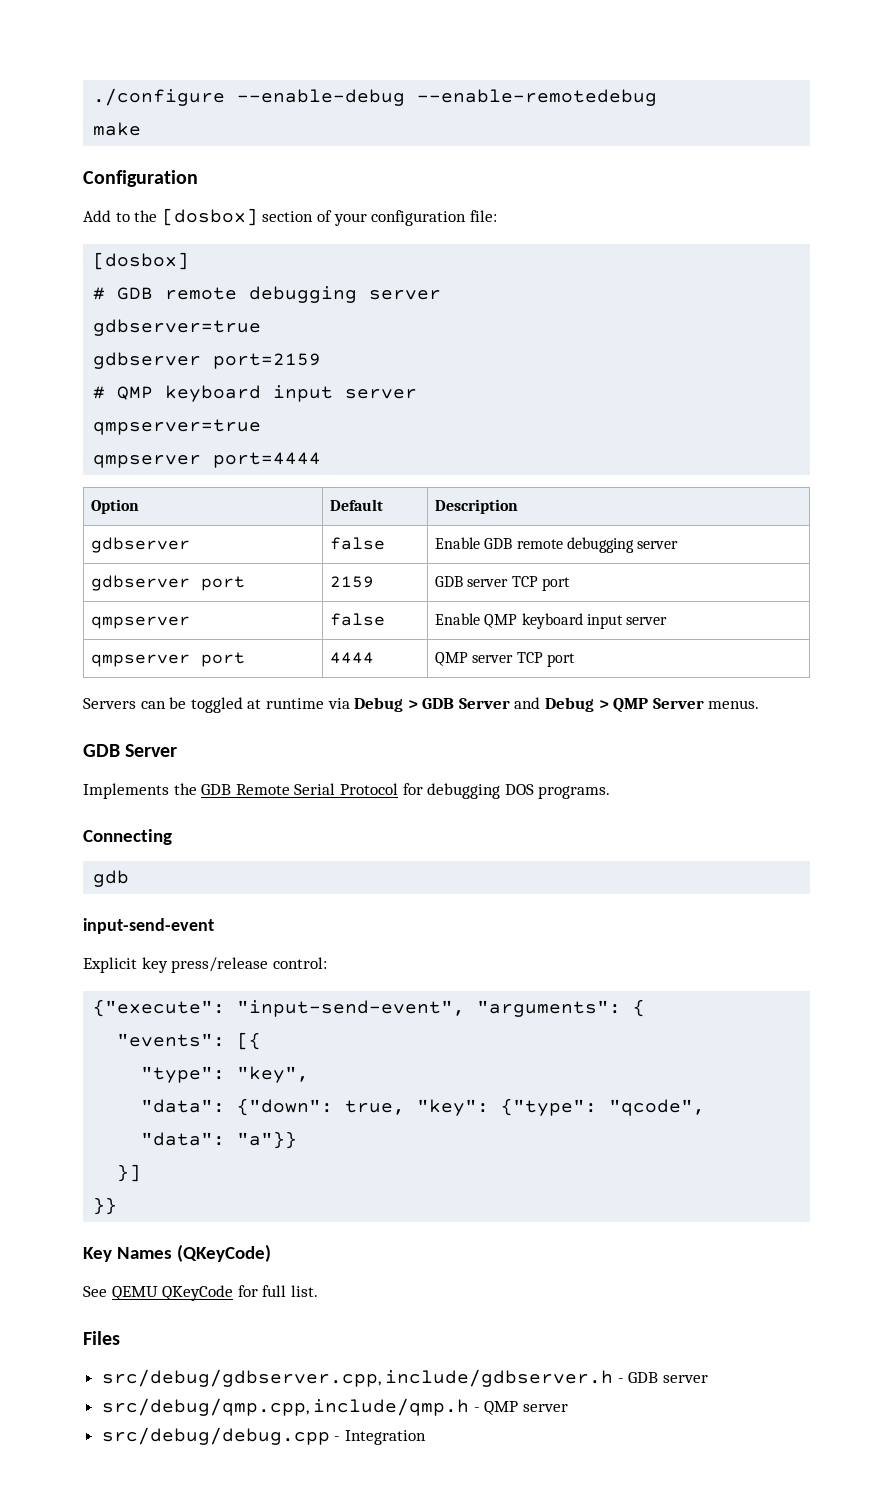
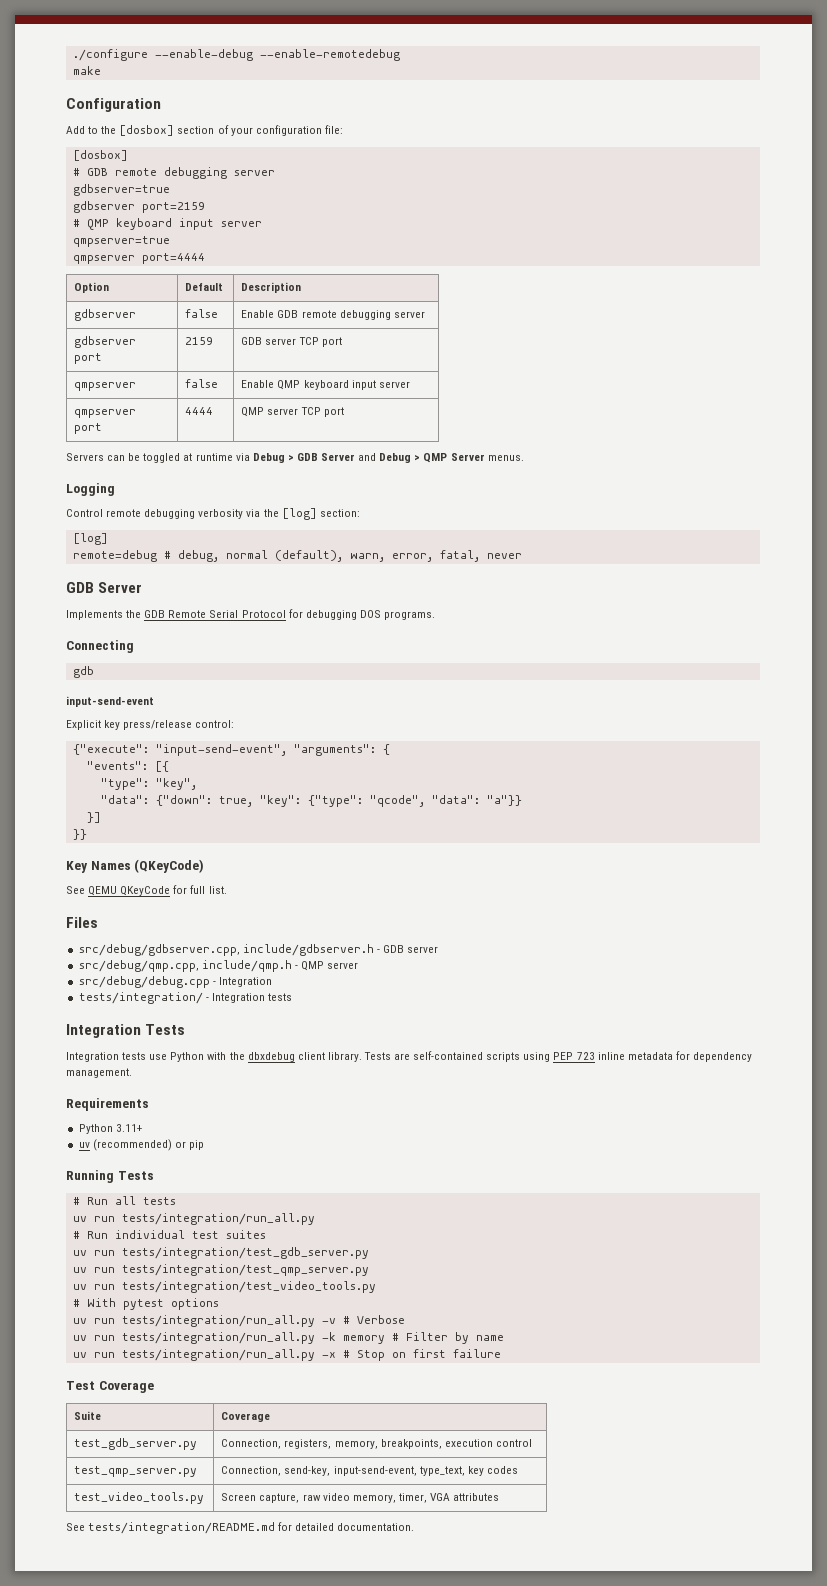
+ Logging
+ Control remote debugging verbosity via the [log] section:
+ [log]
+ remote=debug # debug, normal (default), warn, error, fatal, never
+ tests/integration/ - Integration tests
+ Integration Tests
+ Integration tests use Python with the dbxdebug client library. Tests are self-contained scripts using PEP 723 inline metadata for dependency management.
+ Requirements
+ Python 3.11+
+ uv (recommended) or pip
+ Running Tests
+ # Run all tests
+ uv run tests/integration/run_all.py
+ # Run individual test suites
+ uv run tests/integration/test_gdb_server.py
+ uv run tests/integration/test_qmp_server.py
+ uv run tests/integration/test_video_tools.py
+ # With pytest options
+ uv run tests/integration/run_all.py -v # Verbose
+ uv run tests/integration/run_all.py -k memory # Filter by name
+ uv run tests/integration/run_all.py -x # Stop on first failure
+ Test Coverage
+ Suite | Coverage
+ test_gdb_server.py | Connection, registers, memory, breakpoints, execution control
+ test_qmp_server.py | Connection, send-key, input-send-event, type_text, key codes
+ test_video_tools.py | Screen capture, raw video memory, timer, VGA attributes
+ See tests/integration/README.md for detailed documentation.

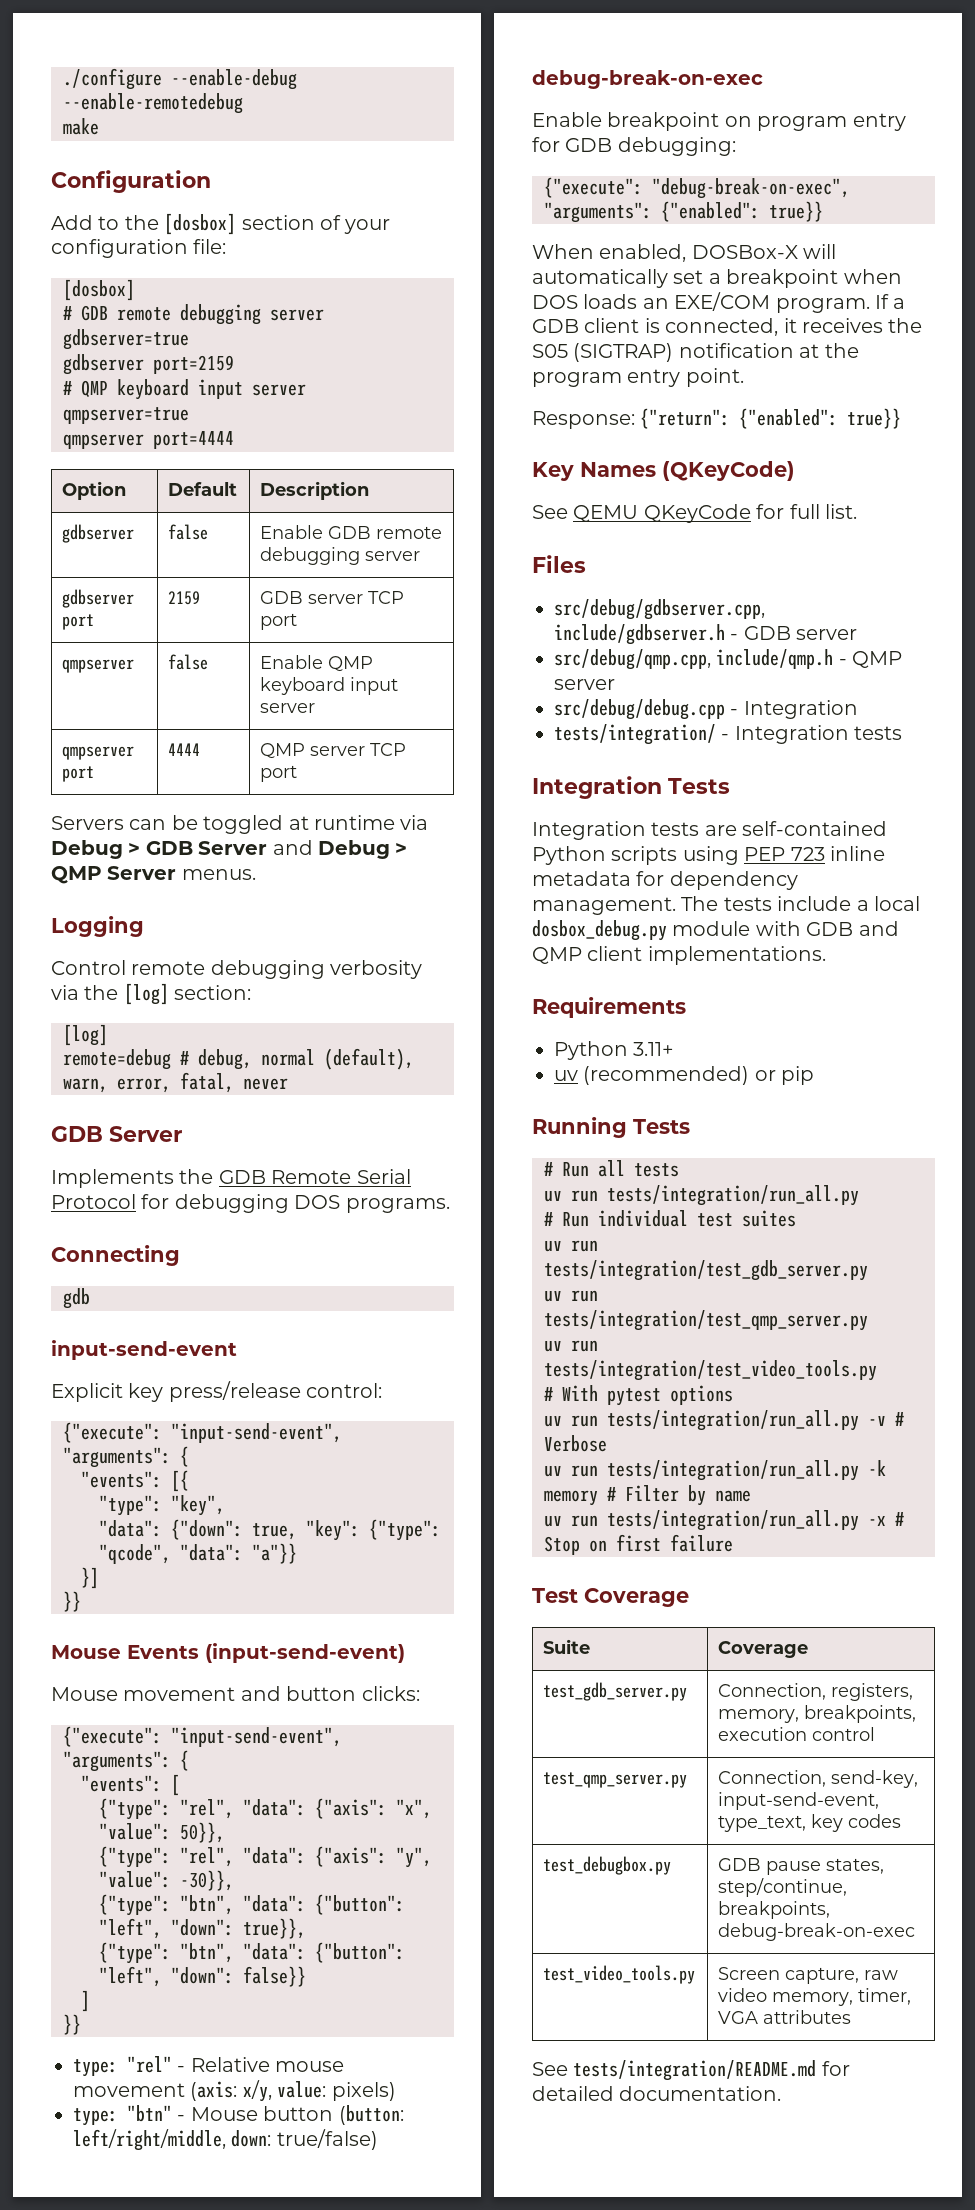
+ Mouse Events (input-send-event)
+ Mouse movement and button clicks:
+ {"execute": "input-send-event", "arguments": {
+ "events": [
+ {"type": "rel", "data": {"axis": "x", "value": 50}},
+ {"type": "rel", "data": {"axis": "y", "value": -30}},
+ {"type": "btn", "data": {"button": "left", "down": true}},
+ {"type": "btn", "data": {"button": "left", "down": false}}
+ ]
+ }}
+ type: "rel" - Relative mouse movement (axis: x/y, value: pixels)
+ type: "btn" - Mouse button (button: left/right/middle, down: true/false)
+ debug-break-on-exec
+ Enable breakpoint on program entry for GDB debugging:
+ {"execute": "debug-break-on-exec", "arguments": {"enabled": true}}
+ When enabled, DOSBox-X will automatically set a breakpoint when DOS loads an EXE/COM program. If a GDB client is connected, it receives the S05 (SIGTRAP) notification at the program entry point.
+ Response: {"return": {"enabled": true}}
- Integration tests use Python with the dbxdebug client library. Tests are self-contained scripts using PEP 723 inline metadata for dependency management.
+ Integration tests are self-contained Python scripts using PEP 723 inline metadata for dependency management. The tests include a local dosbox_debug.py module with GDB and QMP client implementations.
+ test_debugbox.py | GDB pause states, step/continue, breakpoints, debug-break-on-exec

